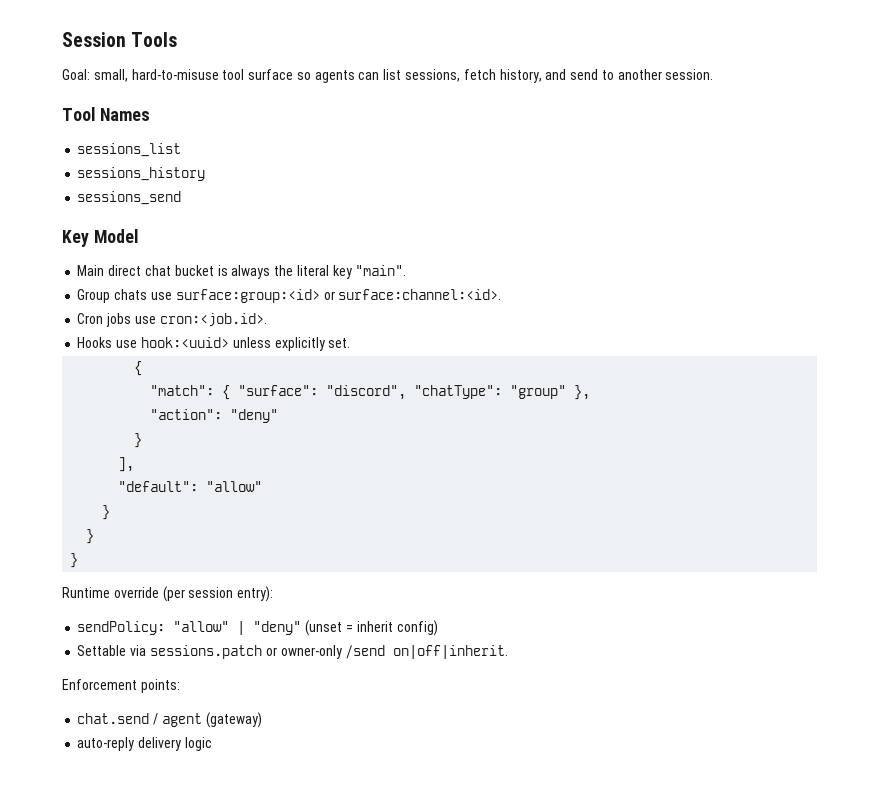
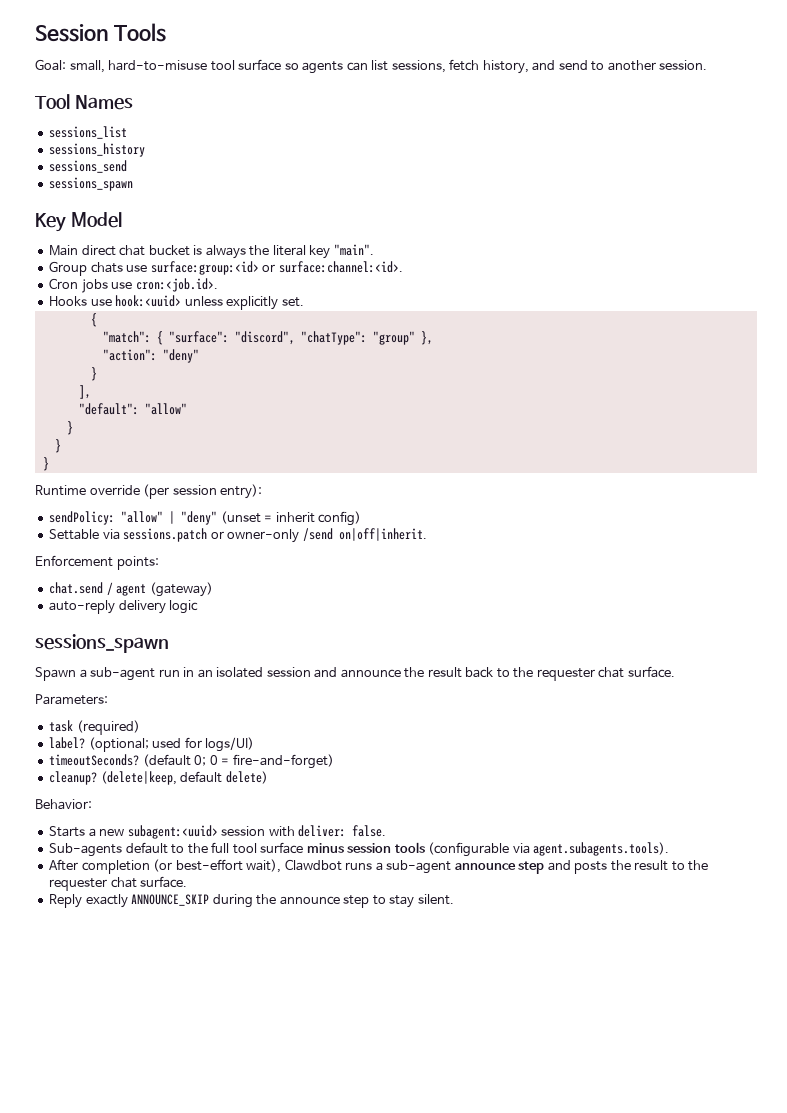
  sessions_send
+ sessions_spawn
  auto-reply delivery logic
+ sessions_spawn
+ Spawn a sub-agent run in an isolated session and announce the result back to the requester chat surface.
+ Parameters:
+ task (required)
+ label? (optional; used for logs/UI)
+ timeoutSeconds? (default 0; 0 = fire-and-forget)
+ cleanup? (delete|keep, default delete)
+ Behavior:
+ Starts a new subagent:<uuid> session with deliver: false.
+ Sub-agents default to the full tool surface minus session tools (configurable via agent.subagents.tools).
+ After completion (or best-effort wait), Clawdbot runs a sub-agent announce step and posts the result to the requester chat surface.
+ Reply exactly ANNOUNCE_SKIP during the announce step to stay silent.

